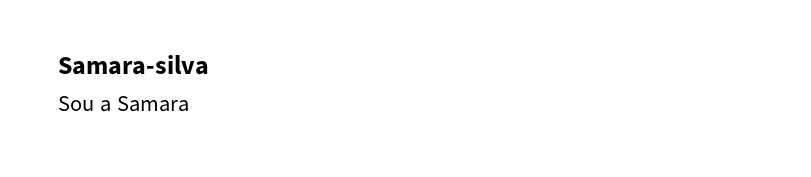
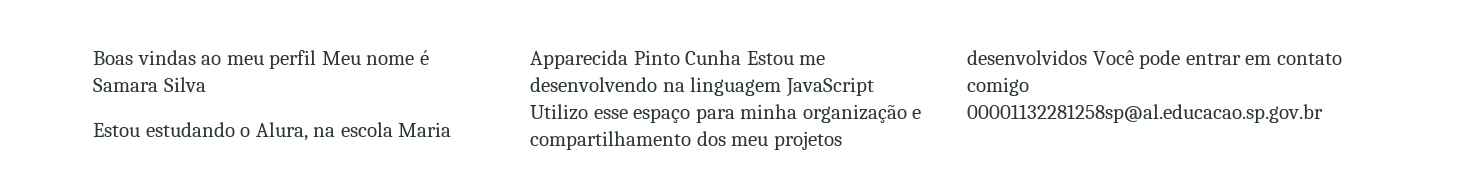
- Samara-silva
- Sou a Samara
+ Boas vindas ao meu perfil Meu nome é Samara Silva
+ Estou estudando o Alura, na escola Maria Apparecida Pinto Cunha Estou me desenvolvendo na linguagem JavaScript Utilizo esse espaço para minha organização e compartilhamento dos meu projetos desenvolvidos Você pode entrar em contato comigo 00001132281258sp@al.educacao.sp.gov.br

